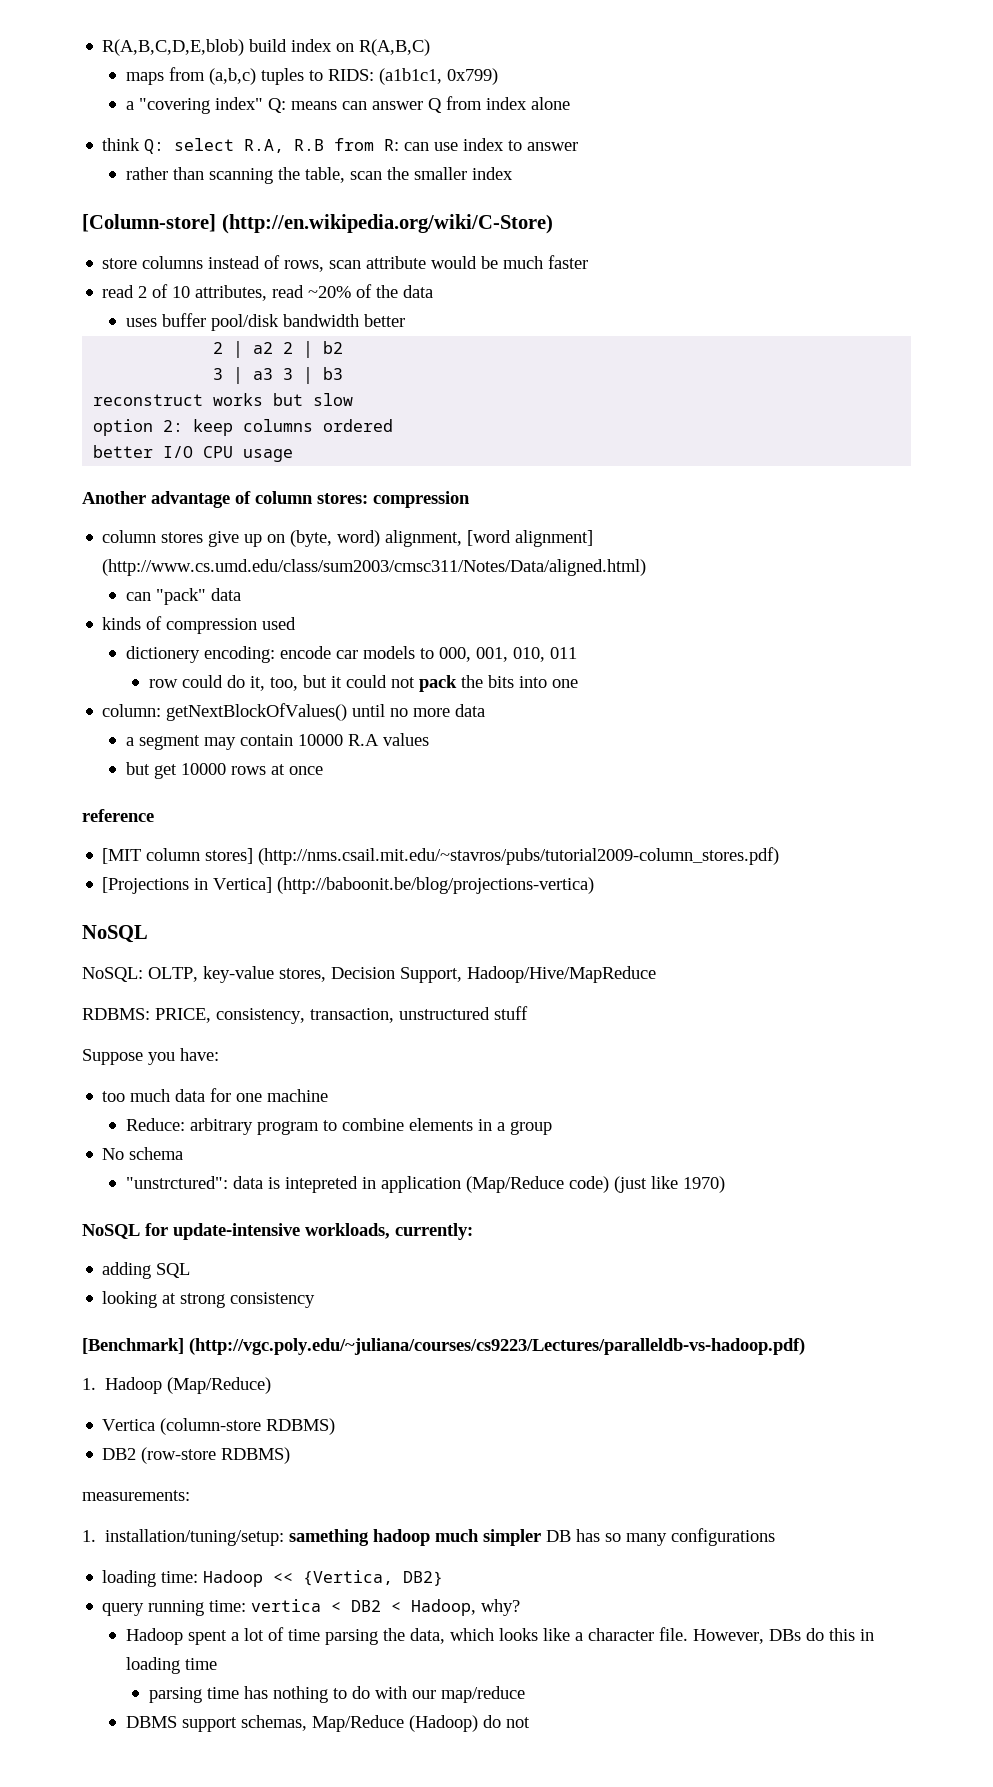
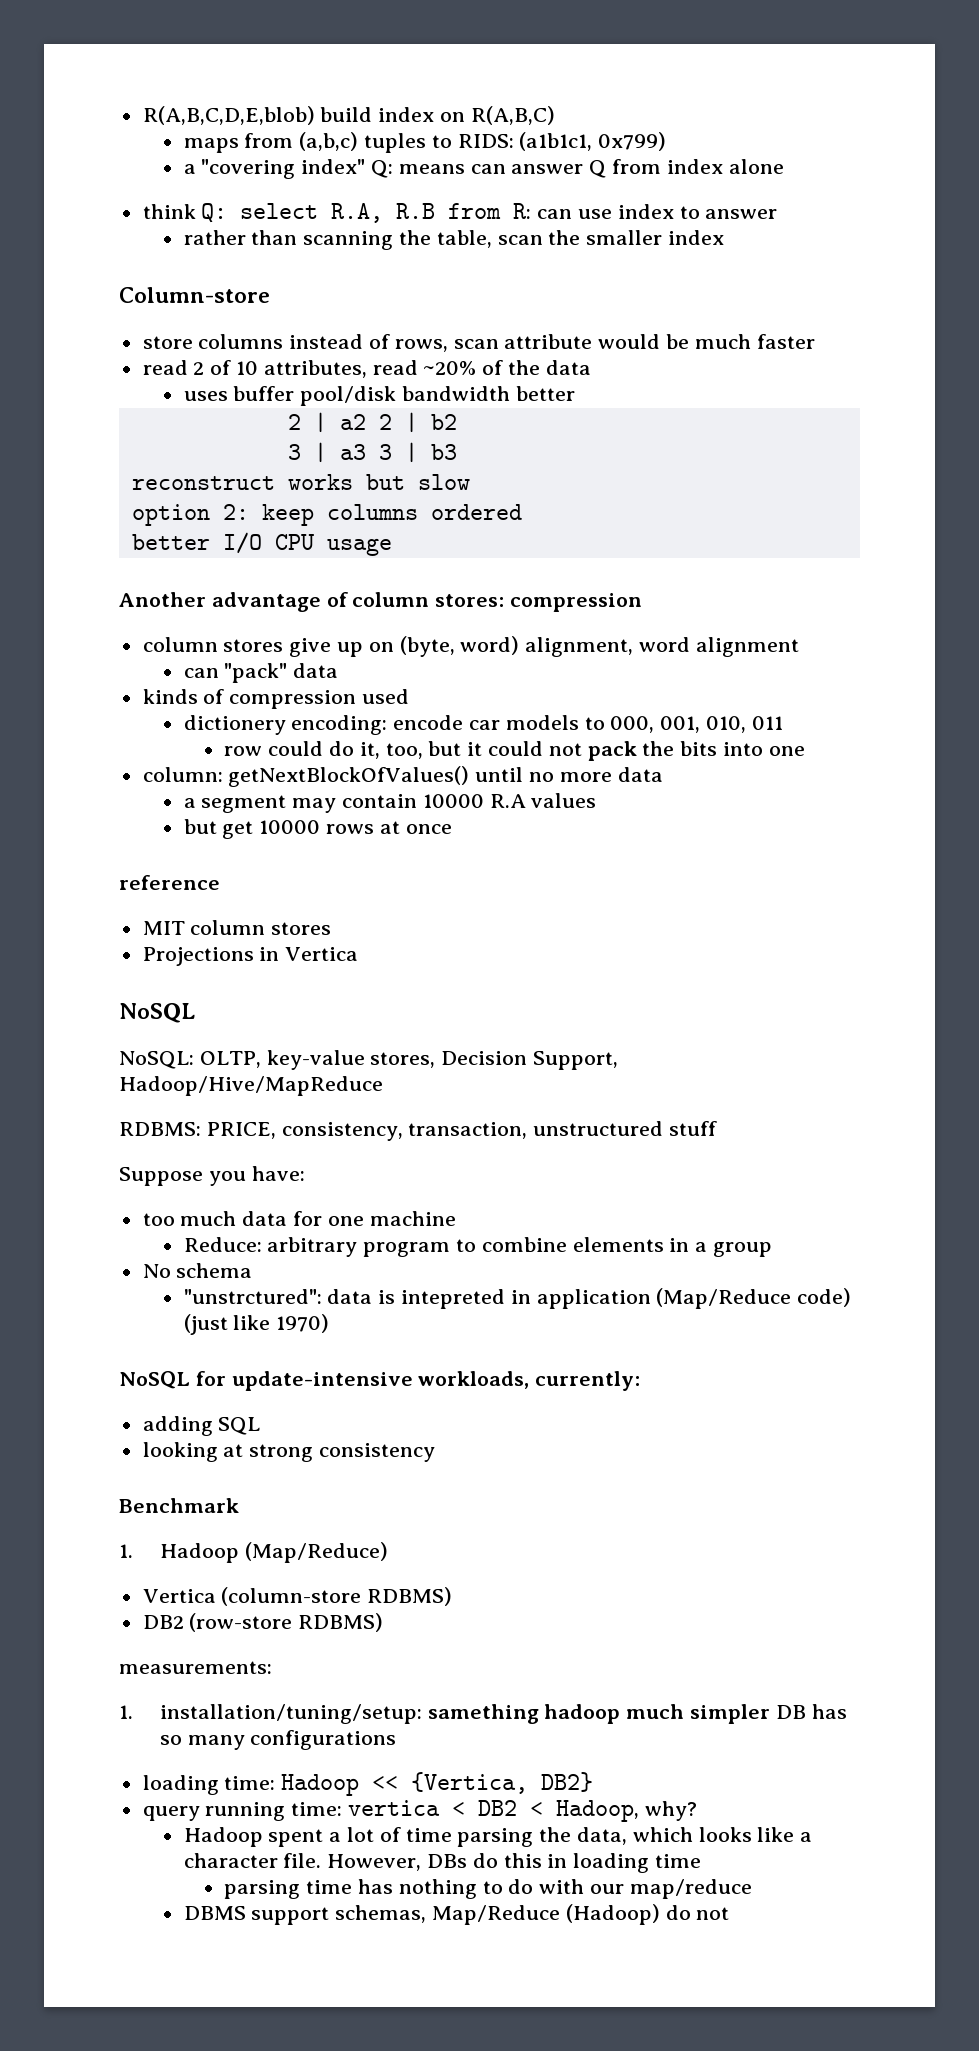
- [Column-store] (http://en.wikipedia.org/wiki/C-Store)
+ Column-store
- column stores give up on (byte, word) alignment, [word alignment] (http://www.cs.umd.edu/class/sum2003/cmsc311/Notes/Data/aligned.html)
+ column stores give up on (byte, word) alignment, word alignment
- [MIT column stores] (http://nms.csail.mit.edu/~stavros/pubs/tutorial2009-column_stores.pdf)
- [Projections in Vertica] (http://baboonit.be/blog/projections-vertica)
+ MIT column stores
+ Projections in Vertica
- [Benchmark] (http://vgc.poly.edu/~juliana/courses/cs9223/Lectures/paralleldb-vs-hadoop.pdf)
+ Benchmark

